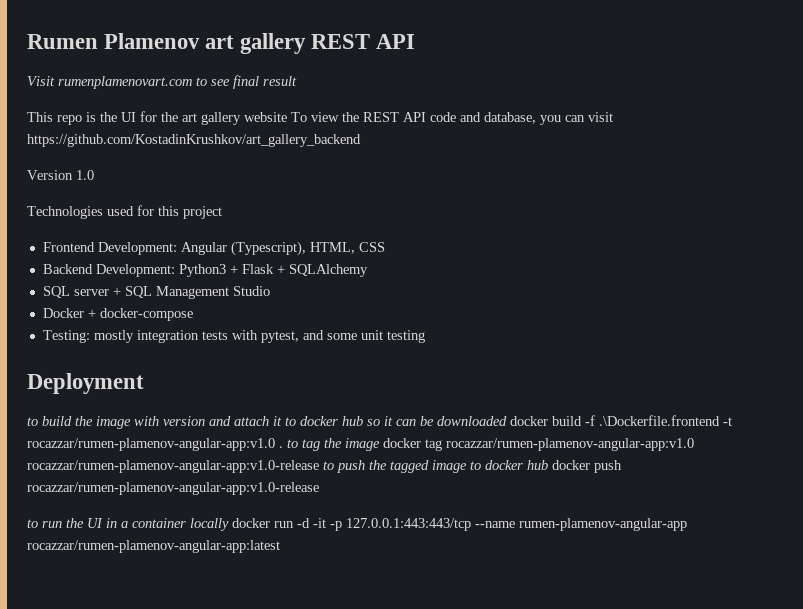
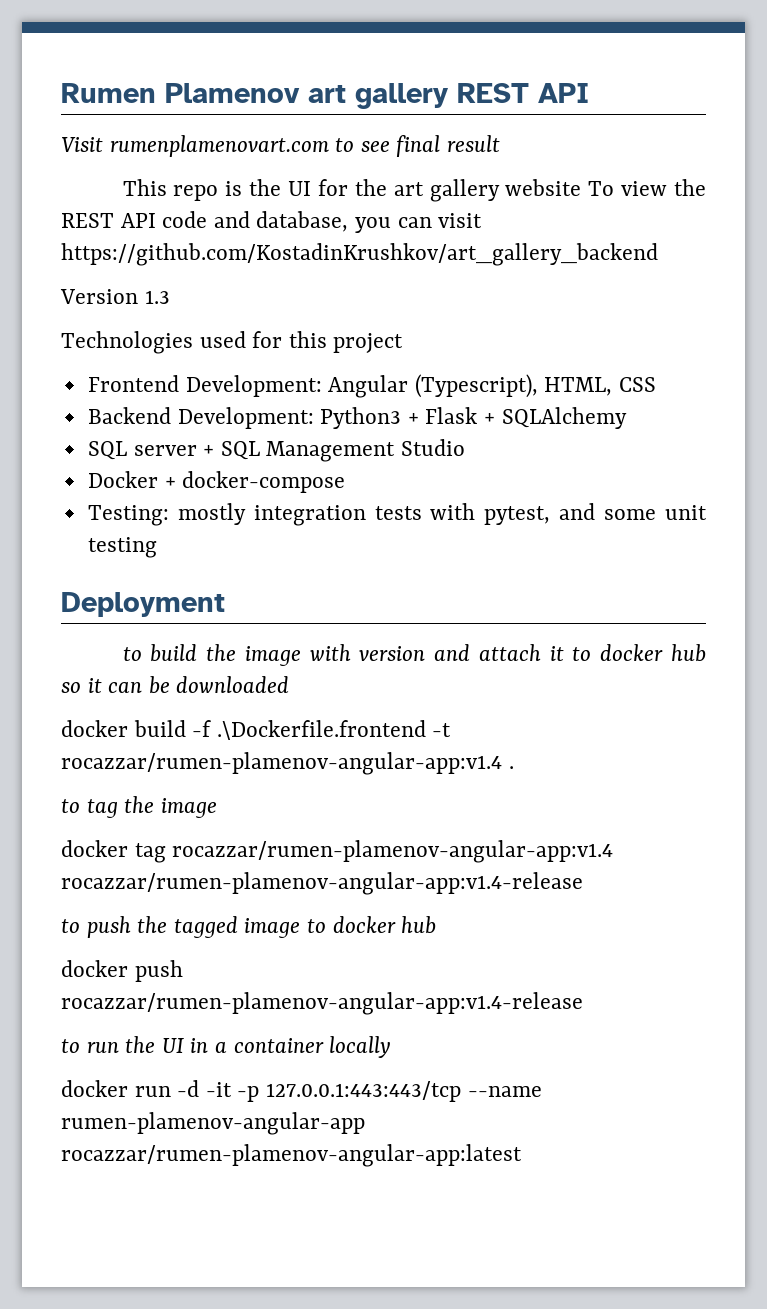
- Version 1.0
+ Version 1.3
- to build the image with version and attach it to docker hub so it can be downloaded docker build -f .\Dockerfile.frontend -t rocazzar/rumen-plamenov-angular-app:v1.0 . to tag the image docker tag rocazzar/rumen-plamenov-angular-app:v1.0 rocazzar/rumen-plamenov-angular-app:v1.0-release to push the tagged image to docker hub docker push rocazzar/rumen-plamenov-angular-app:v1.0-release
+ to build the image with version and attach it to docker hub so it can be downloaded
+ docker build -f .\Dockerfile.frontend -t rocazzar/rumen-plamenov-angular-app:v1.4 .
+ to tag the image
+ docker tag rocazzar/rumen-plamenov-angular-app:v1.4 rocazzar/rumen-plamenov-angular-app:v1.4-release
+ to push the tagged image to docker hub
+ docker push rocazzar/rumen-plamenov-angular-app:v1.4-release
- to run the UI in a container locally docker run -d -it -p 127.0.0.1:443:443/tcp --name rumen-plamenov-angular-app rocazzar/rumen-plamenov-angular-app:latest
+ to run the UI in a container locally
+ docker run -d -it -p 127.0.0.1:443:443/tcp --name rumen-plamenov-angular-app rocazzar/rumen-plamenov-angular-app:latest

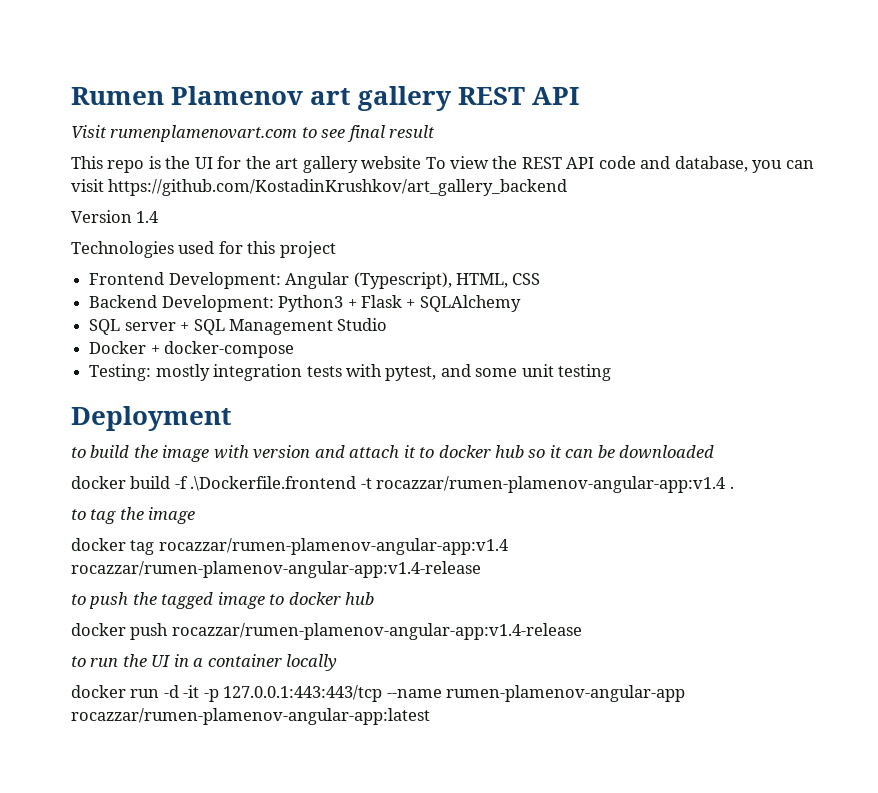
- Version 1.3
+ Version 1.4

